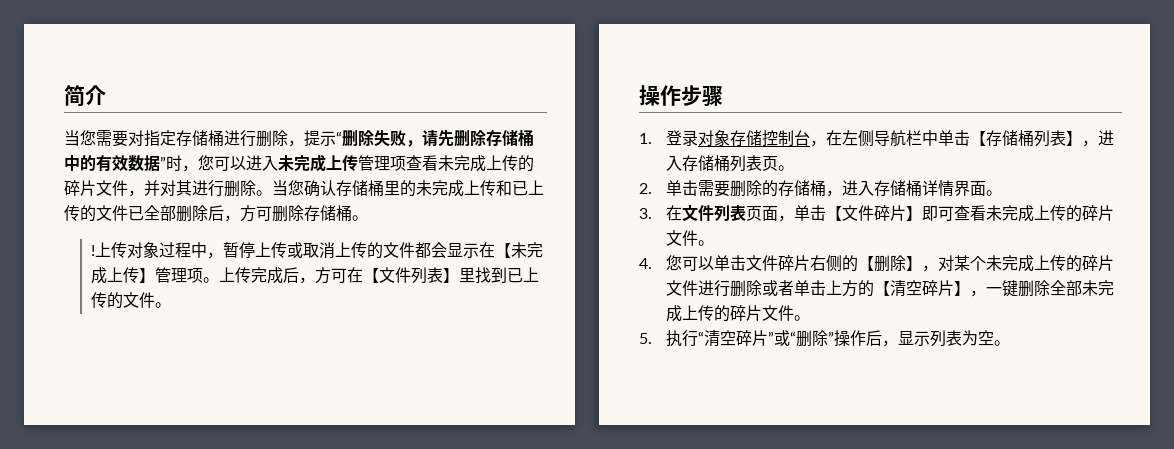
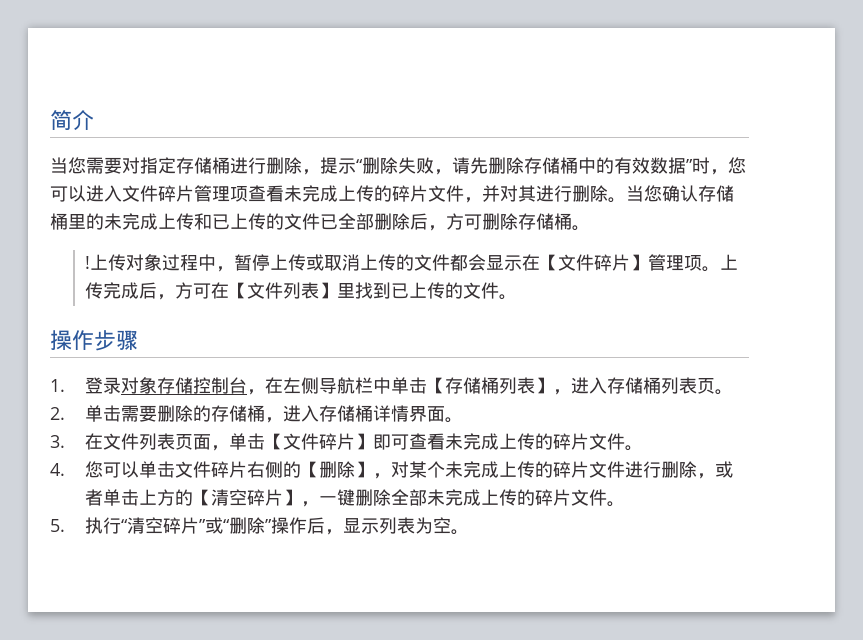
- 当您需要对指定存储桶进行删除，提示“删除失败，请先删除存储桶中的有效数据”时，您可以进入未完成上传管理项查看未完成上传的碎片文件，并对其进行删除。
+ 当您需要对指定存储桶进行删除，提示“删除失败，请先删除存储桶中的有效数据”时，您可以进入文件碎片管理项查看未完成上传的碎片文件，并对其进行删除。
- 上传对象过程中，暂停上传或取消上传的文件都会显示在【未完成上传】管理项。
+ 上传对象过程中，暂停上传或取消上传的文件都会显示在【文件碎片】管理项。
- 4.您可以单击文件碎片右侧的【删除】，对某个未完成上传的碎片文件进行删除或者单击上方的【清空碎片】，一键删除全部未完成上传的碎片文件。
+ 4.您可以单击文件碎片右侧的【删除】，对某个未完成上传的碎片文件进行删除，或者单击上方的【清空碎片】，一键删除全部未完成上传的碎片文件。

